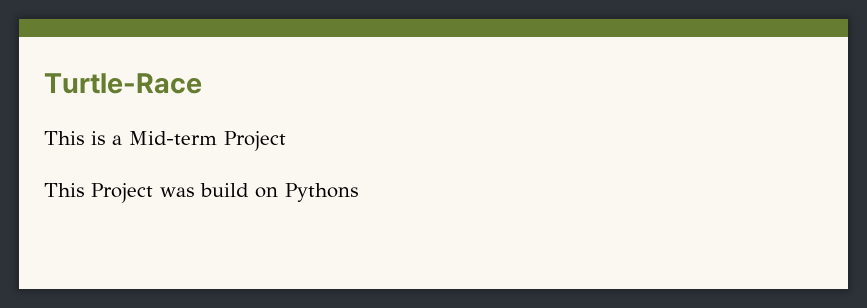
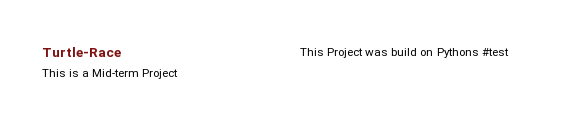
- This Project was build on Pythons
+ This Project was build on Pythons #test

